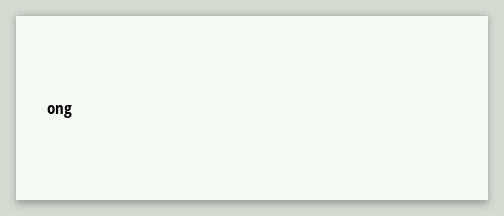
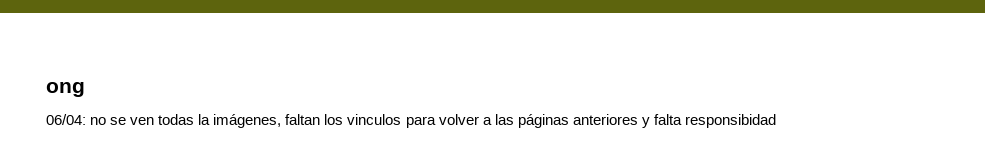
+ 06/04: no se ven todas la imágenes, faltan los vinculos para volver a las páginas anteriores y falta responsibidad

